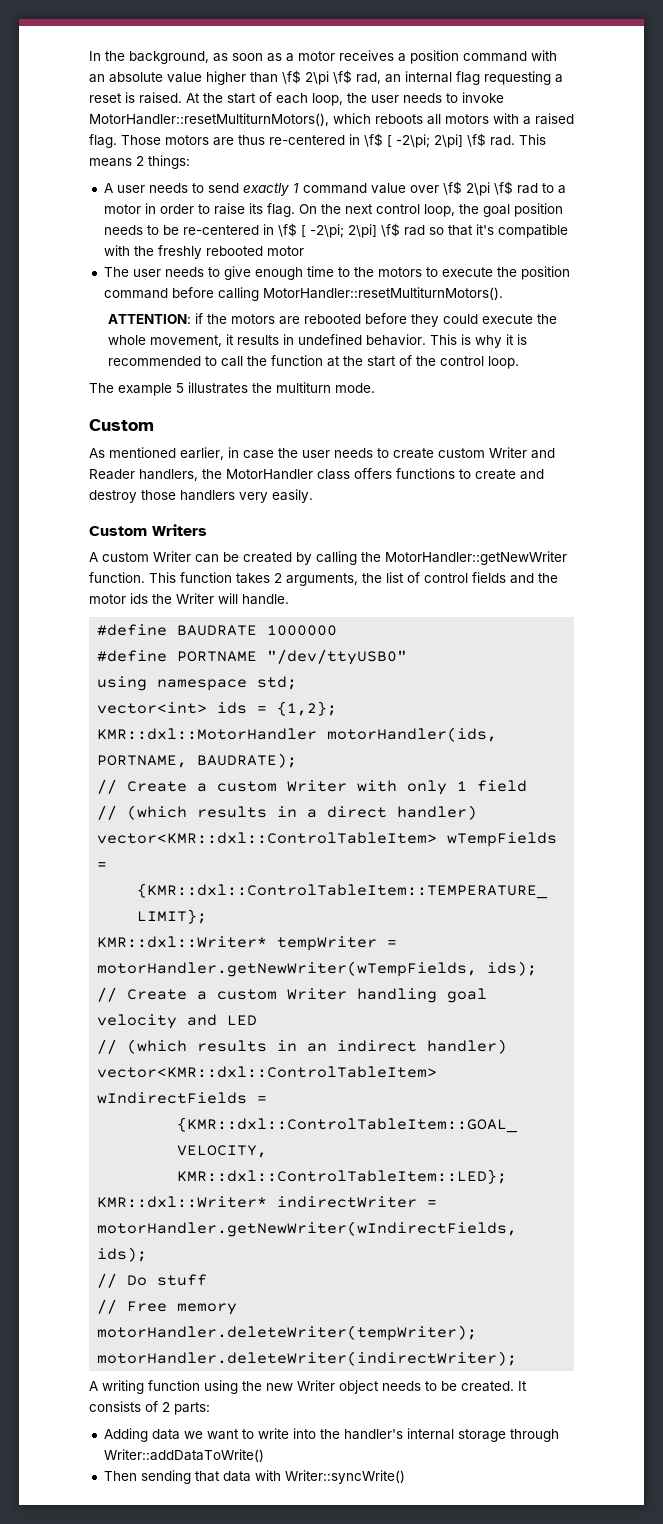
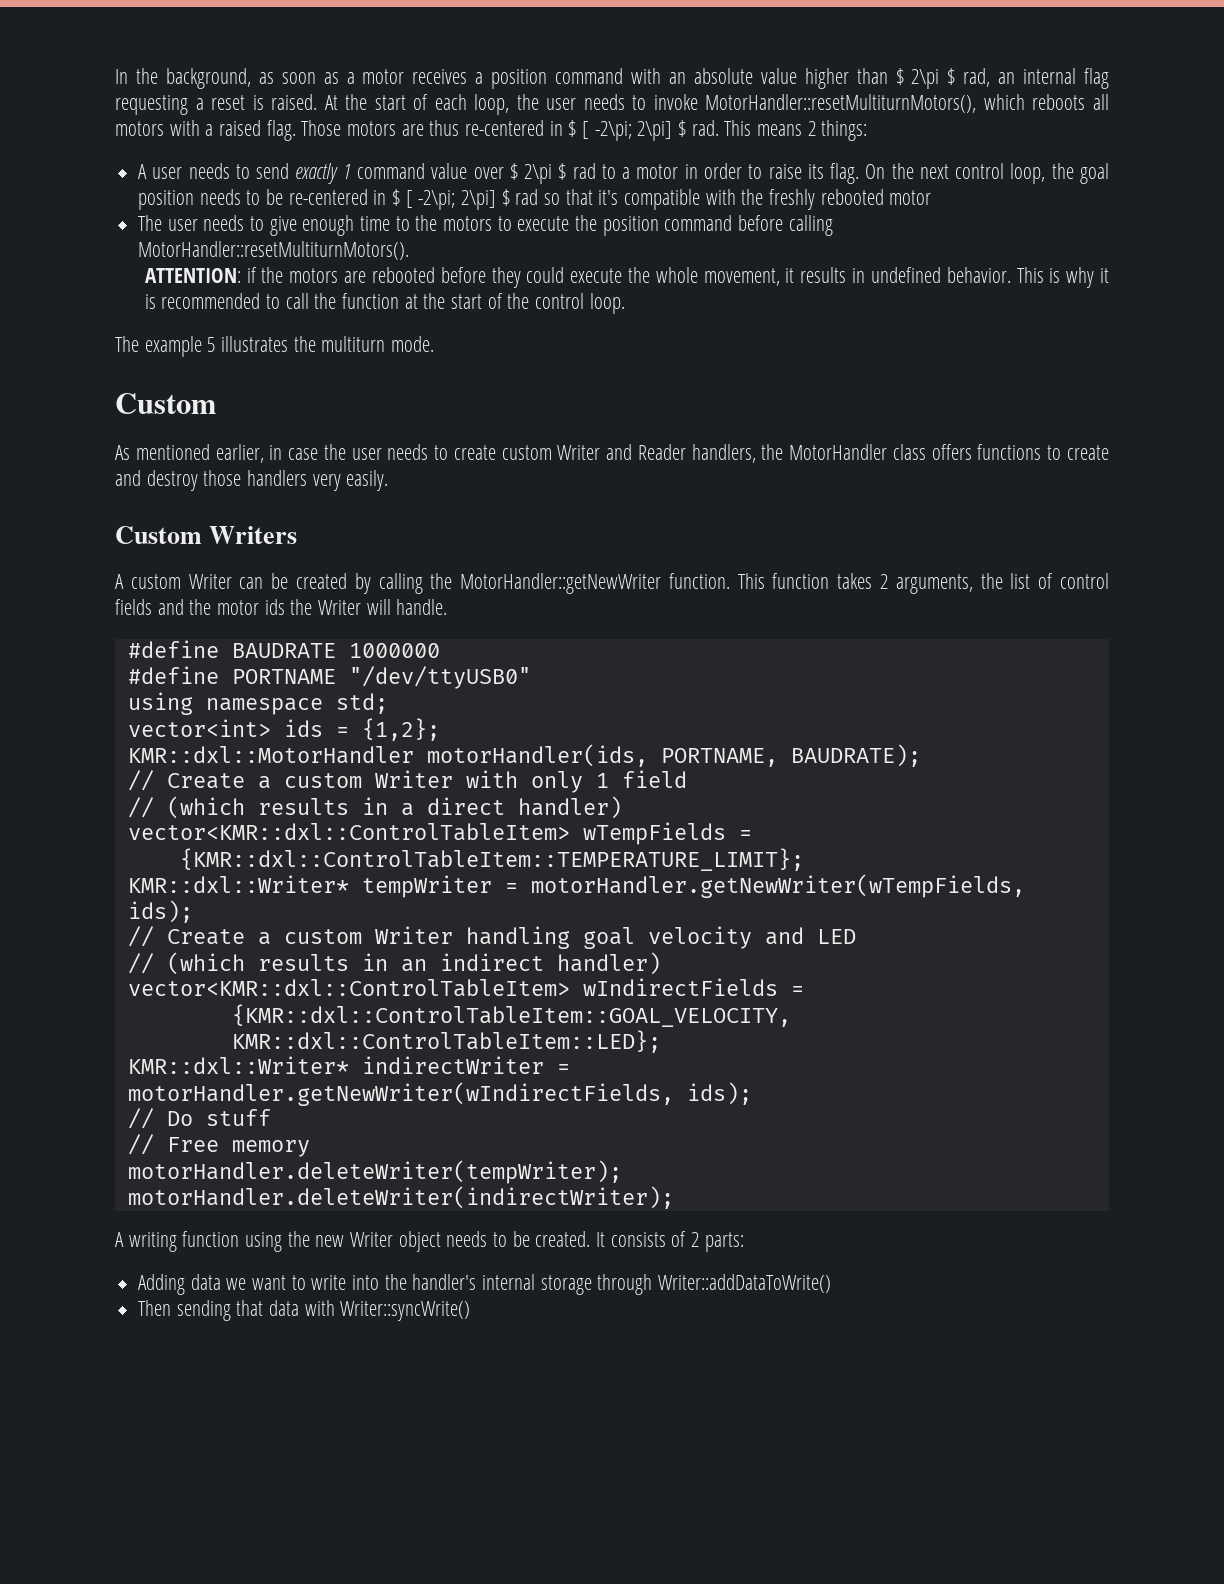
- In the background, as soon as a motor receives a position command with an absolute value higher than \f$ 2\pi \f$ rad, an internal flag requesting a reset is raised.
+ In the background, as soon as a motor receives a position command with an absolute value higher than $ 2\pi $ rad, an internal flag requesting a reset is raised.
- Those motors are thus re-centered in \f$ [ -2\pi; 2\pi] \f$ rad.
+ Those motors are thus re-centered in $ [ -2\pi; 2\pi] $ rad.
- A user needs to send exactly 1 command value over \f$ 2\pi \f$ rad to a motor in order to raise its flag.
+ A user needs to send exactly 1 command value over $ 2\pi $ rad to a motor in order to raise its flag.
- On the next control loop, the goal position needs to be re-centered in \f$ [ -2\pi; 2\pi] \f$ rad so that it's compatible with the freshly rebooted motor
+ On the next control loop, the goal position needs to be re-centered in $ [ -2\pi; 2\pi] $ rad so that it's compatible with the freshly rebooted motor

